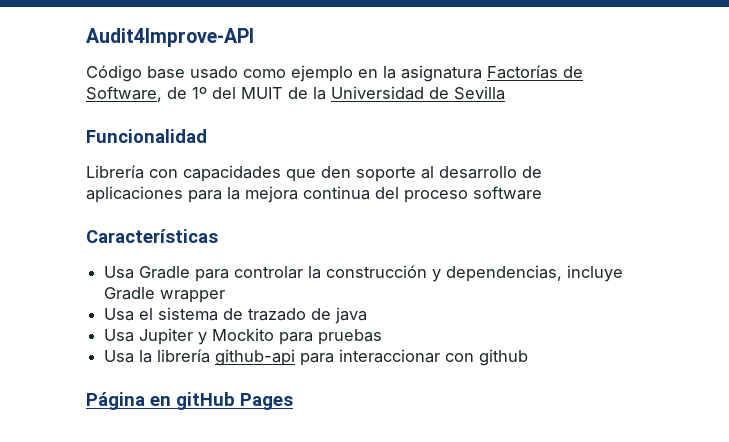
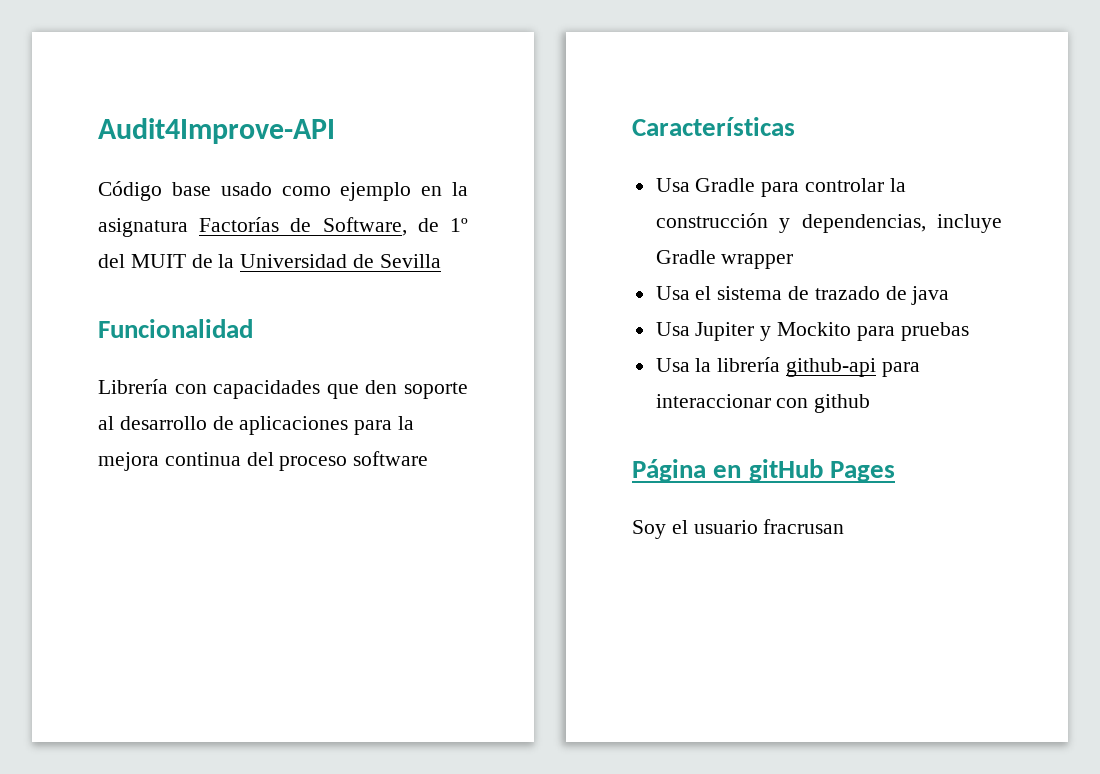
+ Soy el usuario fracrusan

